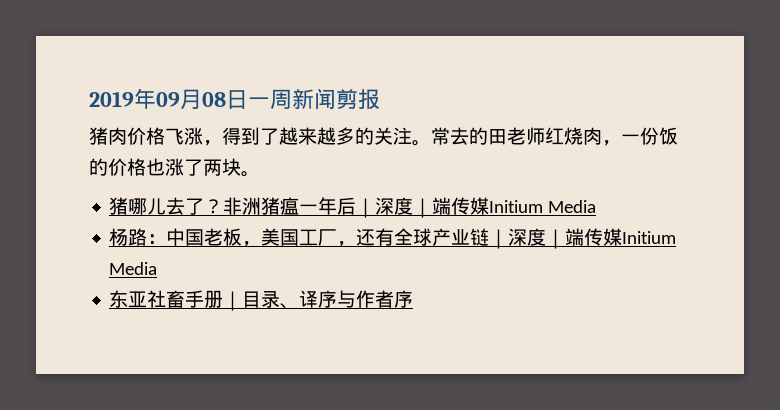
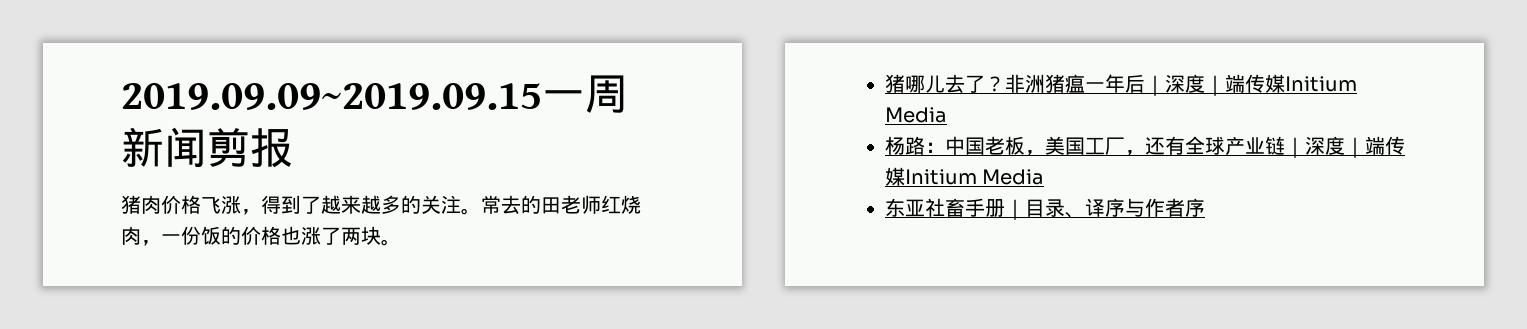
- 2019年09月08日一周新闻剪报
+ 2019.09.09~2019.09.15一周新闻剪报

